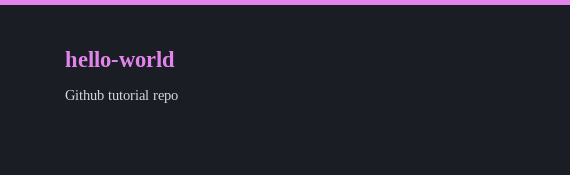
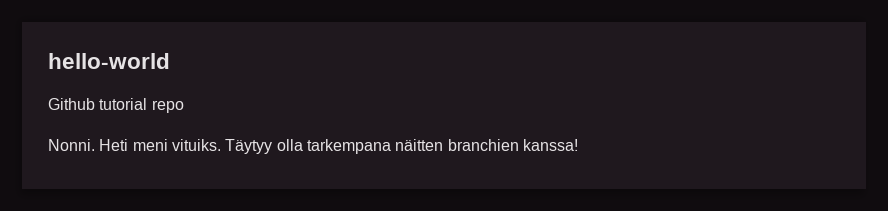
+ Nonni. Heti meni vituiks. Täytyy olla tarkempana näitten branchien kanssa!

